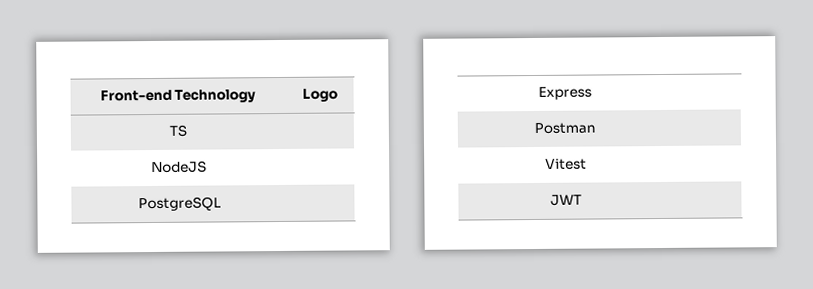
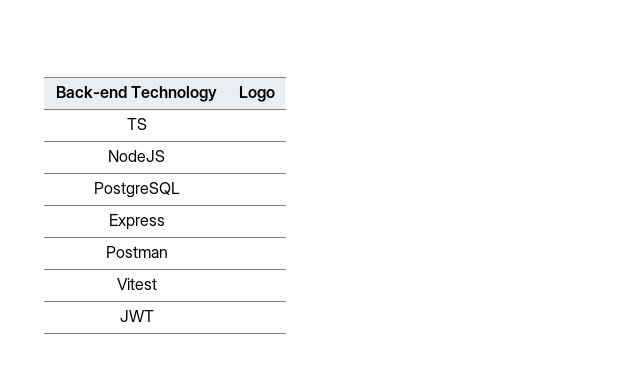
- Front-end Technology | Logo
+ Back-end Technology | Logo

